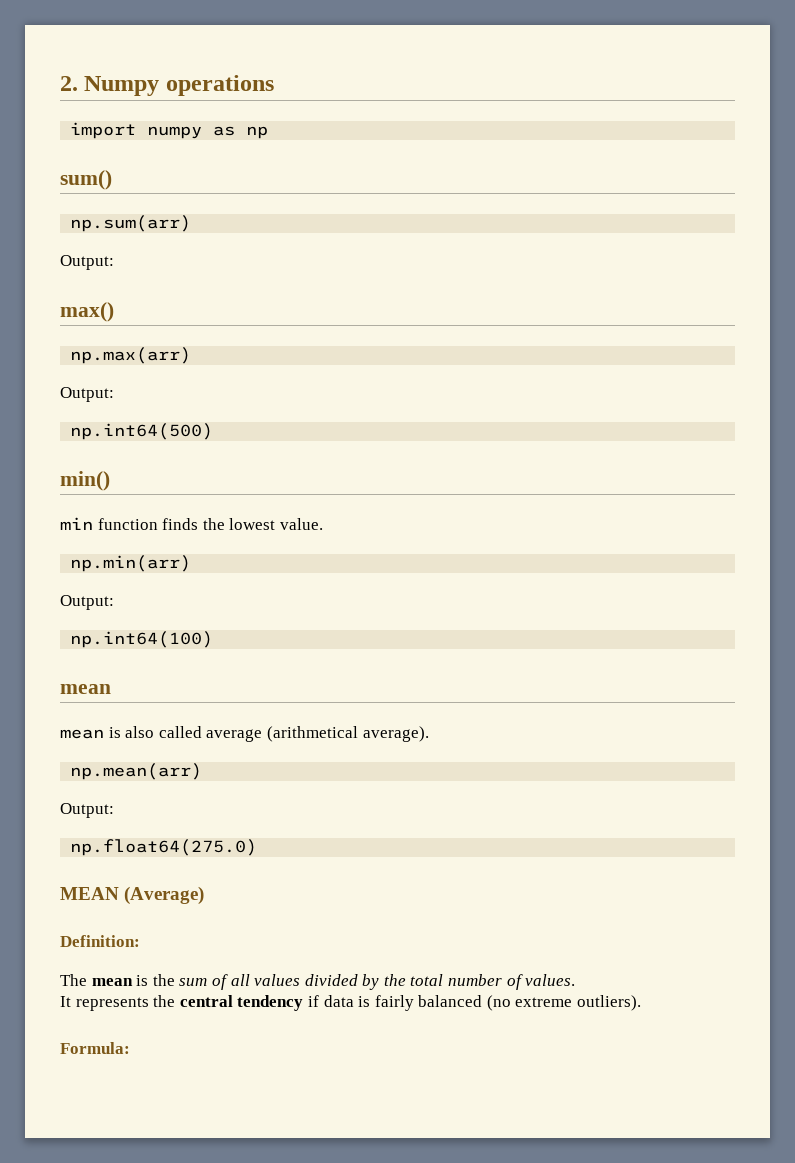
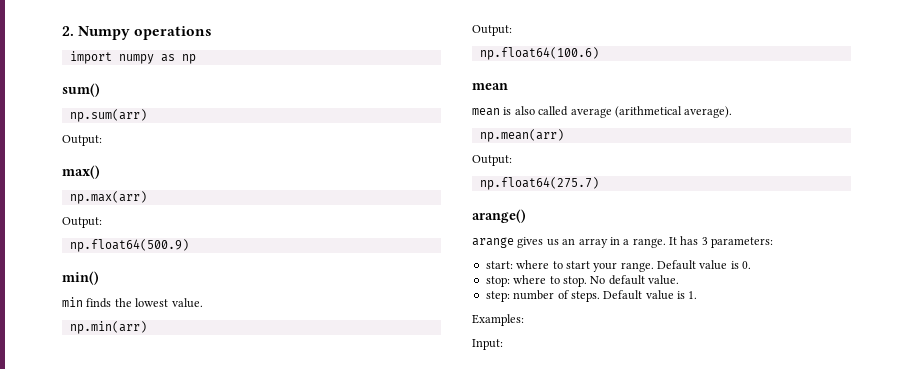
- np.int64(500)
+ np.float64(500.9)
- min function finds the lowest value.
+ min finds the lowest value.
- np.int64(100)
+ np.float64(100.6)
- np.float64(275.0)
- MEAN (Average)
- Definition:
- The mean is the sum of all values divided by the total number of values.
- It represents the central tendency if data is fairly balanced (no extreme outliers).
- Formula:
+ np.float64(275.7)
+ arange()
+ arange gives us an array in a range. It has 3 parameters:
+ start: where to start your range. Default value is 0.
+ stop: where to stop. No default value.
+ step: number of steps. Default value is 1.
+ Examples:
+ Input:

